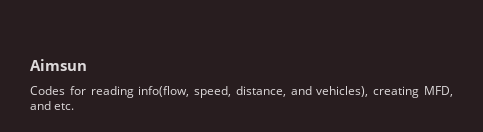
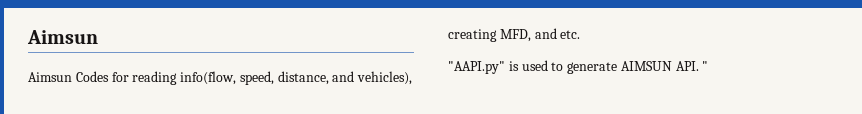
- Codes for reading info(flow, speed, distance, and vehicles), creating MFD, and etc.
+ Aimsun Codes for reading info(flow, speed, distance, and vehicles), creating MFD, and etc.
+ "AAPI.py" is used to generate AIMSUN API. "

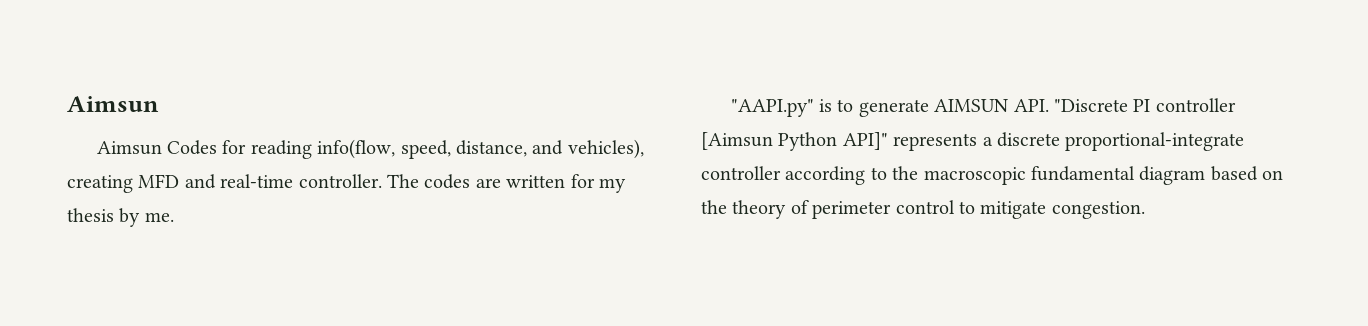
- Aimsun Codes for reading info(flow, speed, distance, and vehicles), creating MFD, and etc.
+ Aimsun Codes for reading info(flow, speed, distance, and vehicles), creating MFD and real-time controller. The codes are written for my thesis by me.
- "AAPI.py" is used to generate AIMSUN API. "
+ "AAPI.py" is to generate AIMSUN API. "Discrete PI controller [Aimsun Python API]" represents a discrete proportional-integrate controller according to the macroscopic fundamental diagram based on the theory of perimeter control to mitigate congestion.

